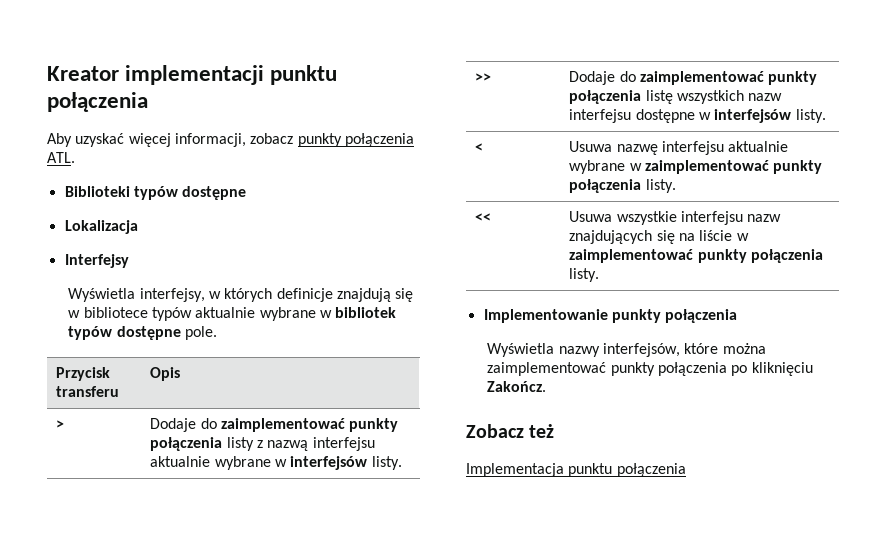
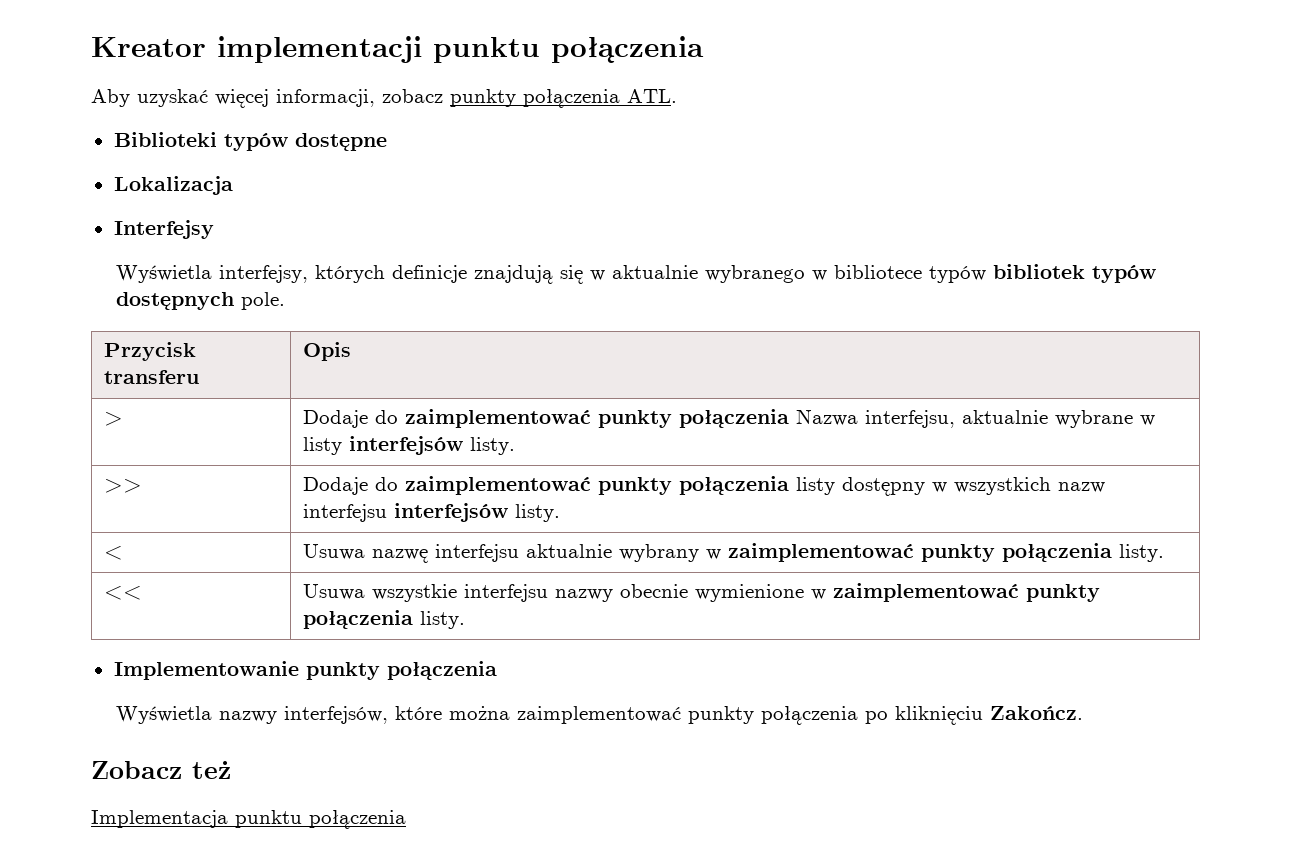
- Wyświetla interfejsy, w których definicje znajdują się w bibliotece typów aktualnie wybrane w bibliotek typów dostępne pole.
+ Wyświetla interfejsy, których definicje znajdują się w aktualnie wybranego w bibliotece typów bibliotek typów dostępnych pole.
- > | Dodaje do zaimplementować punkty połączenia listy z nazwą interfejsu aktualnie wybrane w interfejsów listy.
+ > | Dodaje do zaimplementować punkty połączenia Nazwa interfejsu, aktualnie wybrane w listy interfejsów listy.
- >> | Dodaje do zaimplementować punkty połączenia listę wszystkich nazw interfejsu dostępne w interfejsów listy.
+ >> | Dodaje do zaimplementować punkty połączenia listy dostępny w wszystkich nazw interfejsu interfejsów listy.
- < | Usuwa nazwę interfejsu aktualnie wybrane w zaimplementować punkty połączenia listy.
+ < | Usuwa nazwę interfejsu aktualnie wybrany w zaimplementować punkty połączenia listy.
- << | Usuwa wszystkie interfejsu nazw znajdujących się na liście w zaimplementować punkty połączenia listy.
+ << | Usuwa wszystkie interfejsu nazwy obecnie wymienione w zaimplementować punkty połączenia listy.

